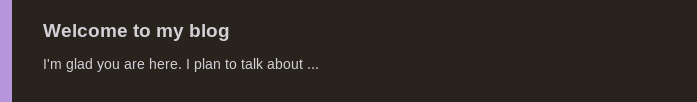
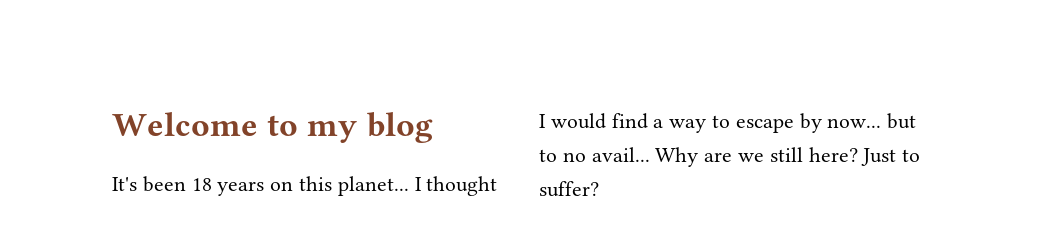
- I'm glad you are here. I plan to talk about ...
+ It's been 18 years on this planet... I thought I would find a way to escape by now... but to no avail... Why are we still here? Just to suffer?

